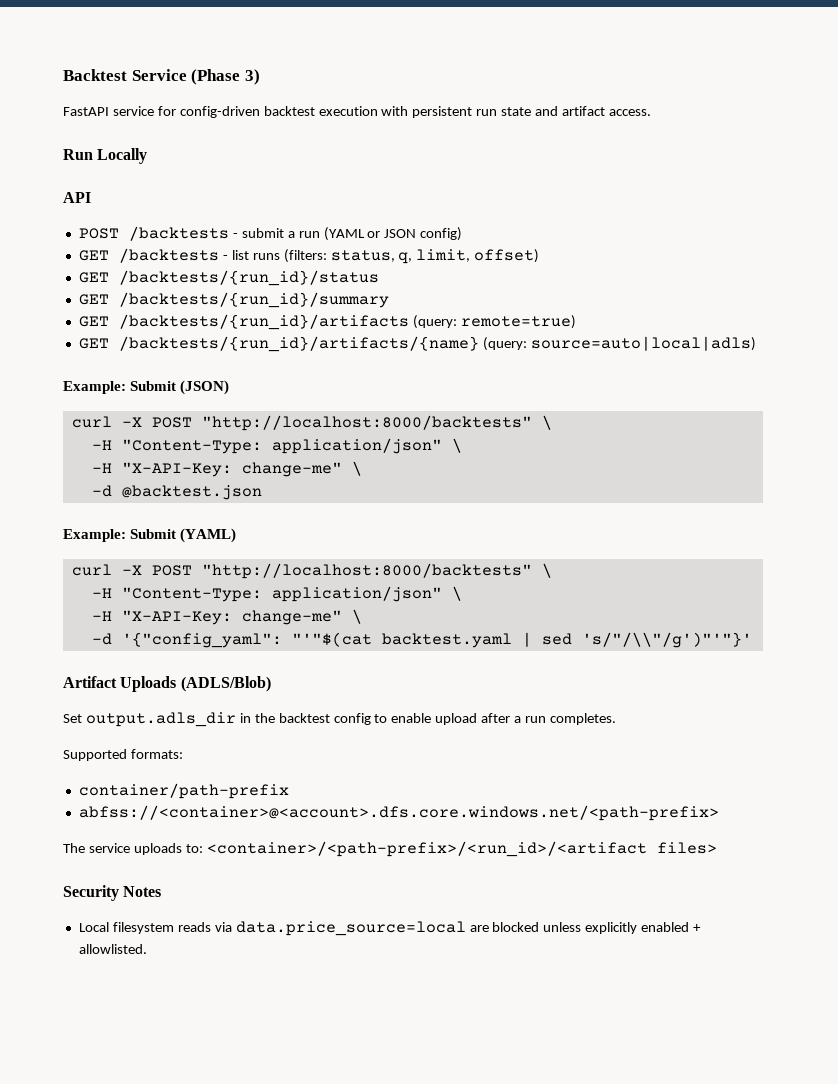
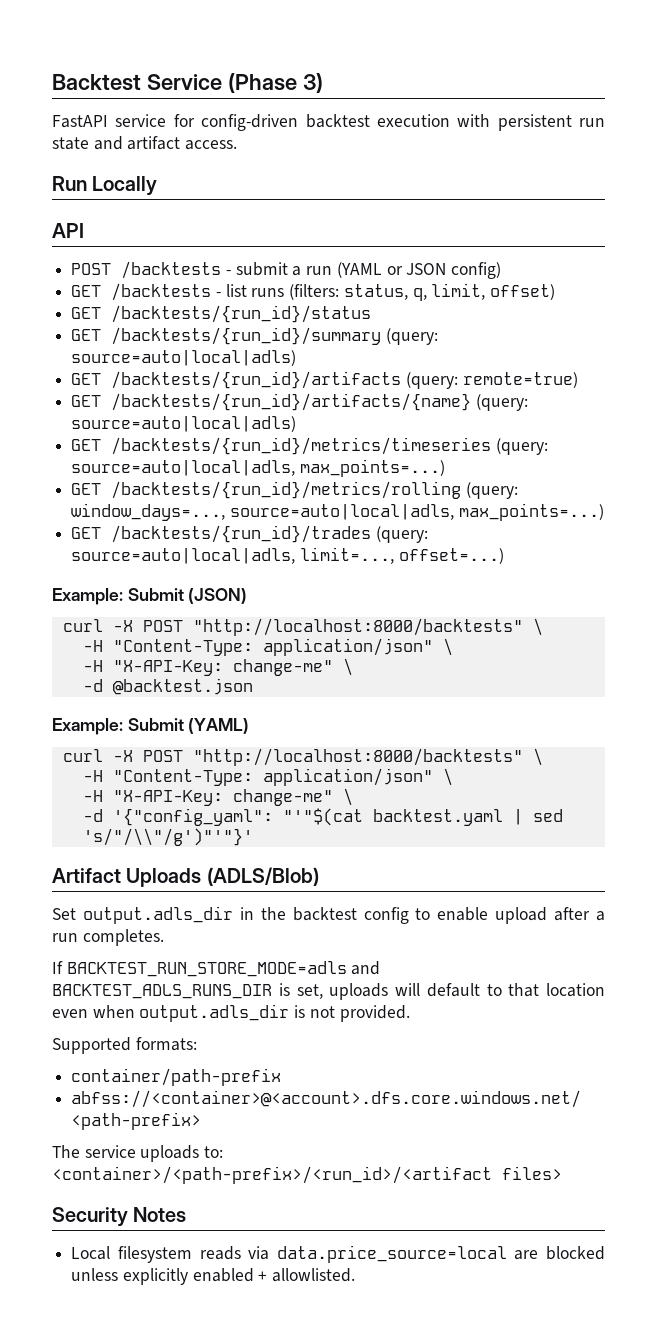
- GET /backtests/{run_id}/summary
+ GET /backtests/{run_id}/summary (query: source=auto|local|adls)
+ GET /backtests/{run_id}/metrics/timeseries (query: source=auto|local|adls, max_points=...)
+ GET /backtests/{run_id}/metrics/rolling (query: window_days=..., source=auto|local|adls, max_points=...)
+ GET /backtests/{run_id}/trades (query: source=auto|local|adls, limit=..., offset=...)
+ If BACKTEST_RUN_STORE_MODE=adls and BACKTEST_ADLS_RUNS_DIR is set, uploads will default to that location even when output.adls_dir is not provided.

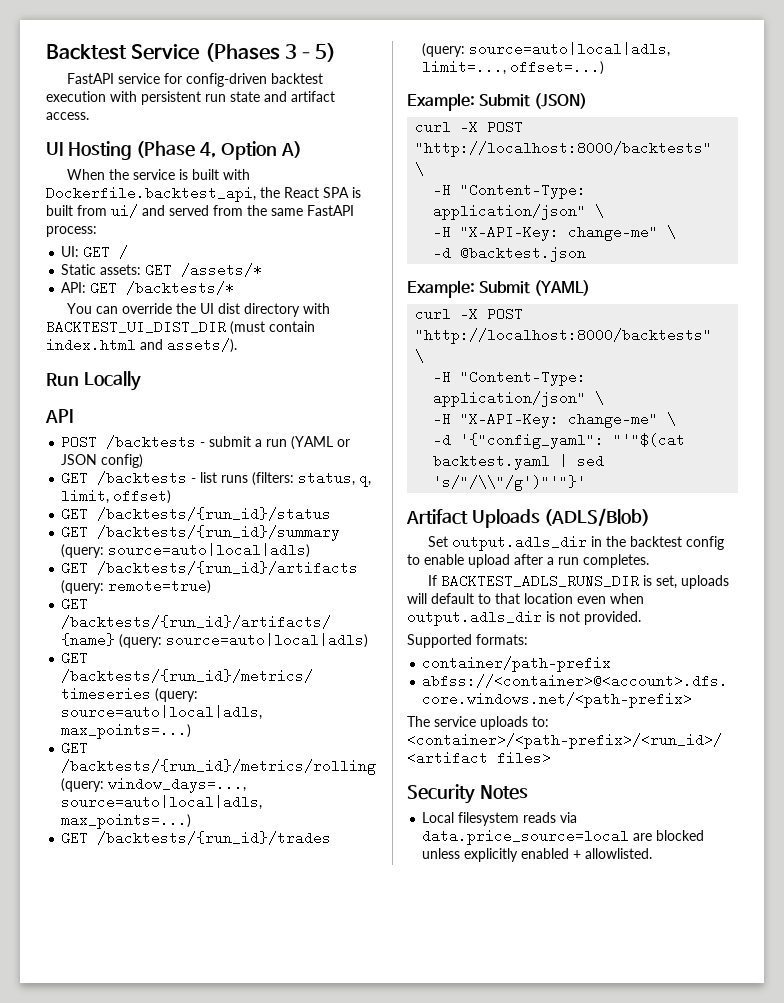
- Backtest Service (Phase 3)
+ Backtest Service (Phases 3–5)
+ UI Hosting (Phase 4, Option A)
+ When the service is built with Dockerfile.backtest_api, the React SPA is built from ui/ and served from the same FastAPI process:
+ UI: GET /
+ Static assets: GET /assets/*
+ API: GET /backtests/*
+ You can override the UI dist directory with BACKTEST_UI_DIST_DIR (must contain index.html and assets/).
- If BACKTEST_RUN_STORE_MODE=adls and BACKTEST_ADLS_RUNS_DIR is set, uploads will default to that location even when output.adls_dir is not provided.
+ If BACKTEST_ADLS_RUNS_DIR is set, uploads will default to that location even when output.adls_dir is not provided.

